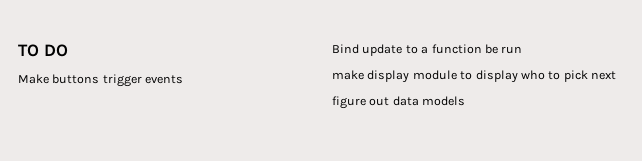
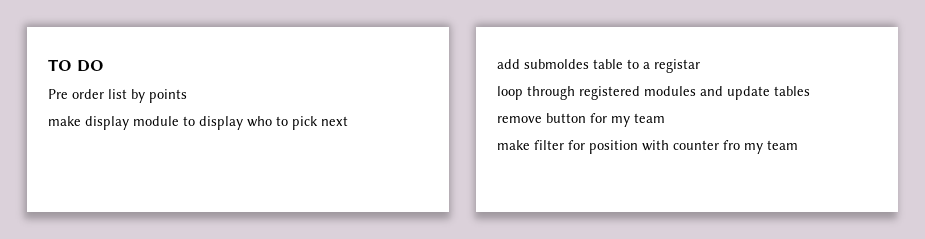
- Make buttons trigger events
- Bind update to a function be run
+ Pre order list by points
- figure out data models
+ add submoldes table to a registar
+ loop through registered modules and update tables
+ remove button for my team
+ make filter for position with counter fro my team

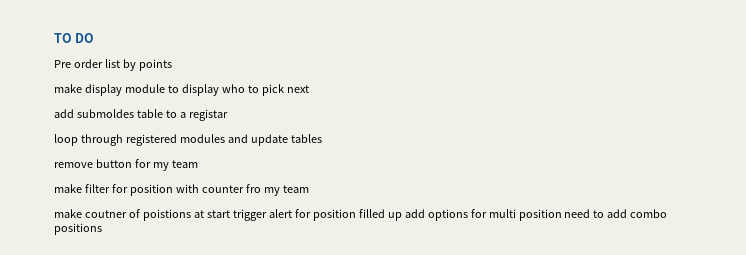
+ make coutner of poistions at start trigger alert for position filled up add options for multi position need to add combo positions

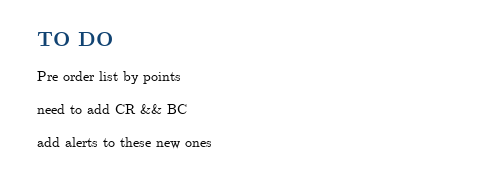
- make display module to display who to pick next
- add submoldes table to a registar
- loop through registered modules and update tables
- remove button for my team
- make filter for position with counter fro my team
- make coutner of poistions at start trigger alert for position filled up add options for multi position need to add combo positions
+ need to add CR && BC
+ add alerts to these new ones

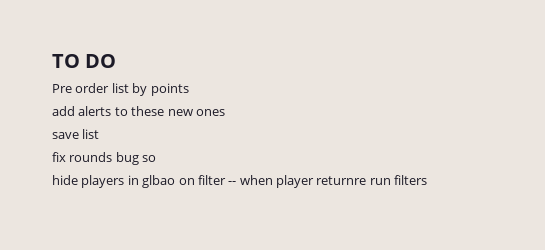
- need to add CR && BC
+ save list
+ fix rounds bug so
+ hide players in glbao on filter -- when player returnre run filters

